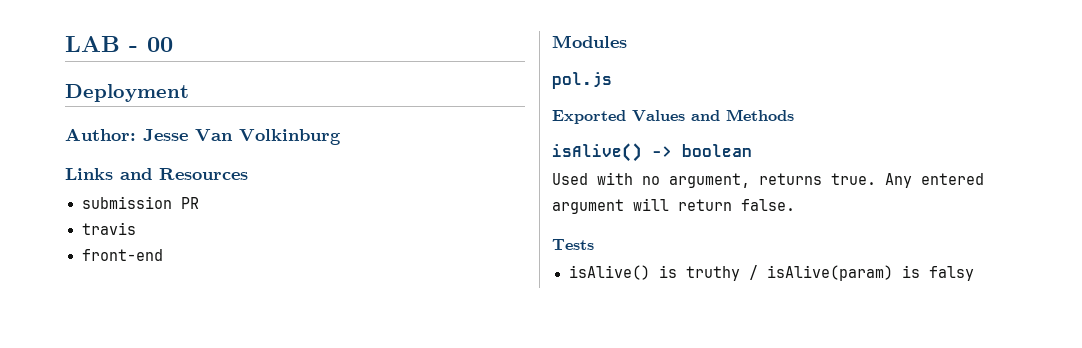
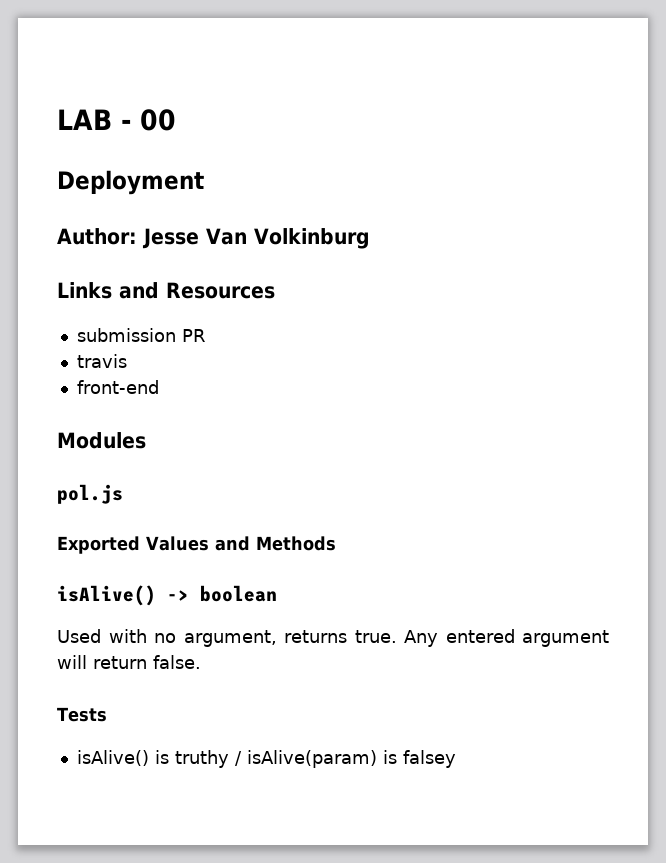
- isAlive() is truthy / isAlive(param) is falsy
+ isAlive() is truthy / isAlive(param) is falsey

